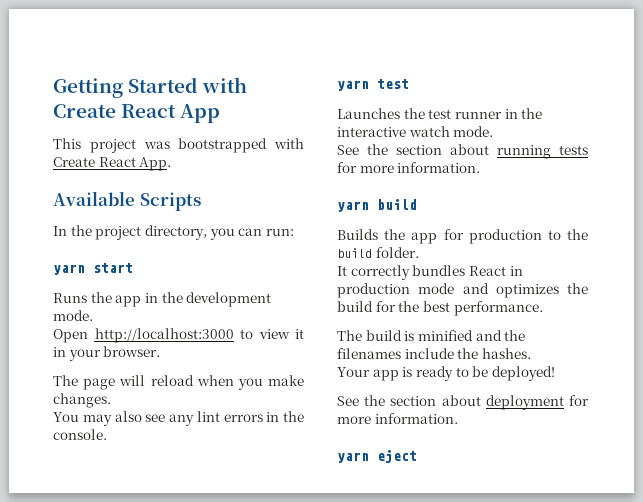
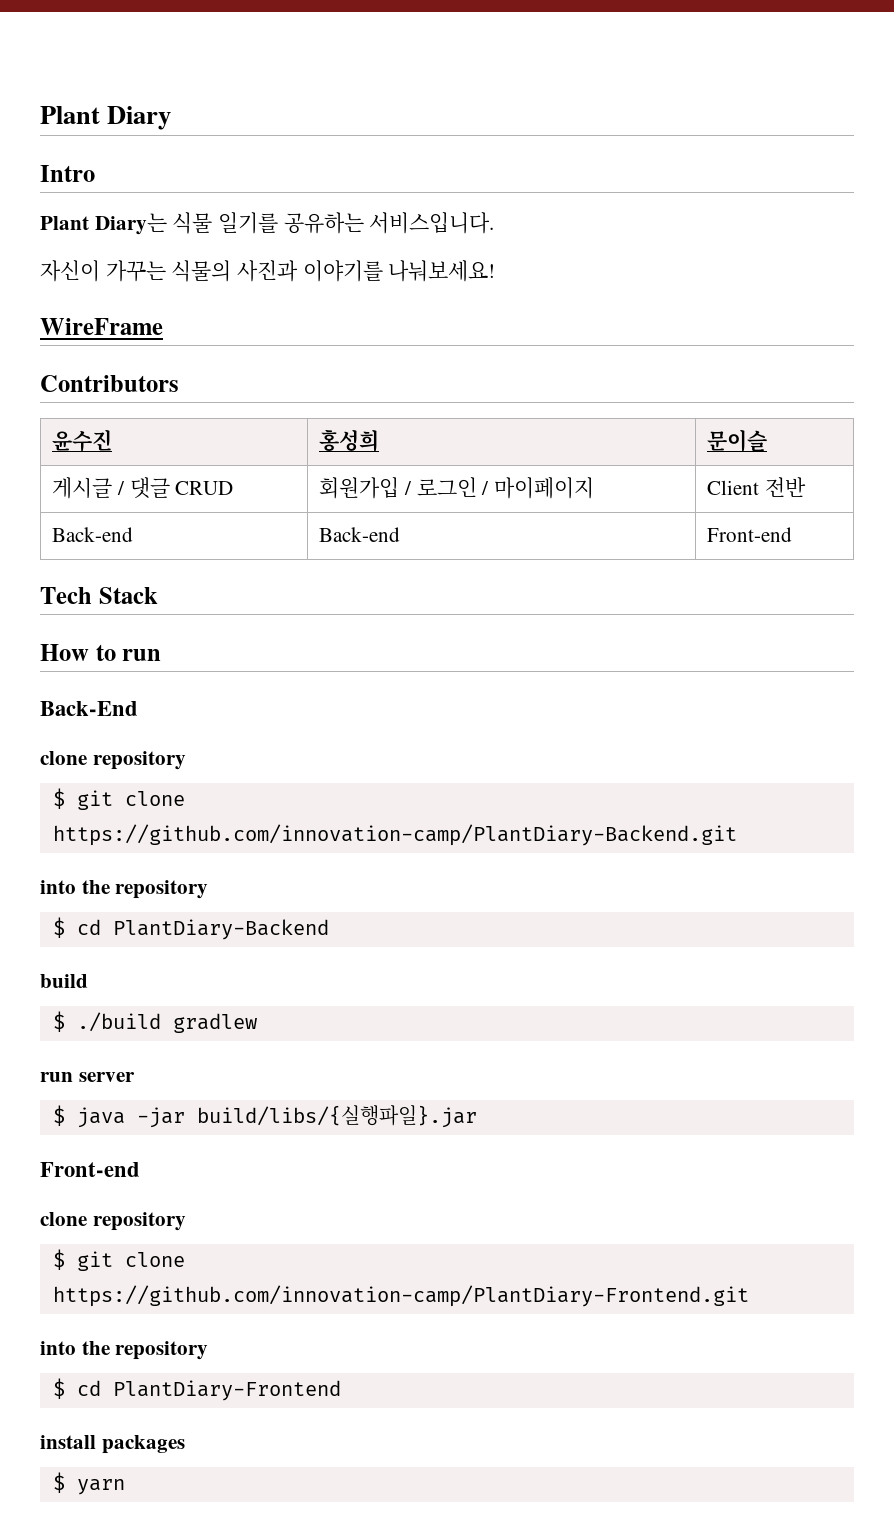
- Getting Started with Create React App
- This project was bootstrapped with Create React App.
- Available Scripts
- In the project directory, you can run:
- yarn start
- Runs the app in the development mode.
- Open http://localhost:3000 to view it in your browser.
- The page will reload when you make changes.
- You may also see any lint errors in the console.
- yarn test
- Launches the test runner in the interactive watch mode.
- See the section about running tests for more information.
- yarn build
- Builds the app for production to the build folder.
- It correctly bundles React in production mode and optimizes the build for the best performance.
- The build is minified and the filenames include the hashes.
- Your app is ready to be deployed!
- See the section about deployment for more information.
- yarn eject
+ Plant Diary
+ Intro
+ Plant Diary는 식물 일기를 공유하는 서비스입니다.
+ 자신이 가꾸는 식물의 사진과 이야기를 나눠보세요!
+ WireFrame
+ Contributors
+ 윤수진 | 홍성희 | 문이슬
+ 게시글 / 댓글 CRUD | 회원가입 / 로그인 / 마이페이지 | Client 전반
+ Back-end | Back-end | Front-end
+ Tech Stack
+ How to run
+ Back-End
+ clone repository
+ $ git clone https://github.com/innovation-camp/PlantDiary-Backend.git
+ into the repository
+ $ cd PlantDiary-Backend
+ build
+ $ ./build gradlew
+ run server
+ $ java -jar build/libs/{실행파일}.jar
+ Front-end
+ clone repository
+ $ git clone https://github.com/innovation-camp/PlantDiary-Frontend.git
+ into the repository
+ $ cd PlantDiary-Frontend
+ install packages
+ $ yarn

